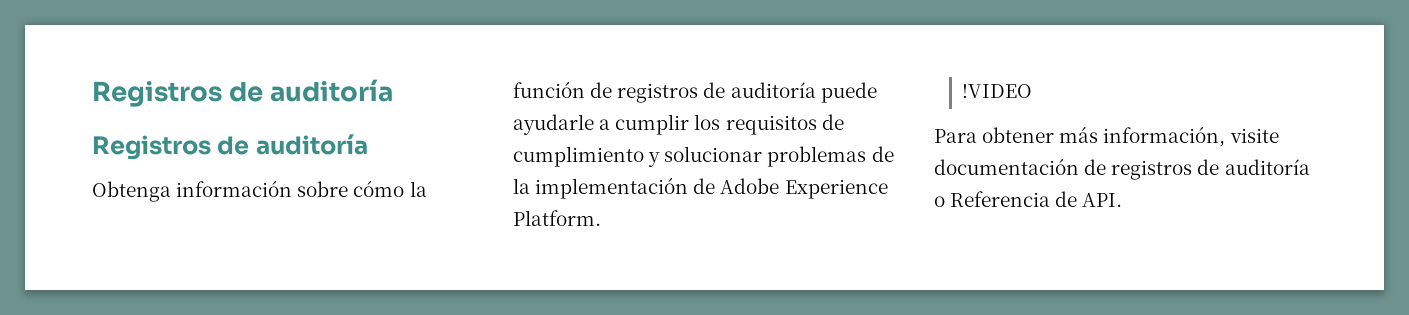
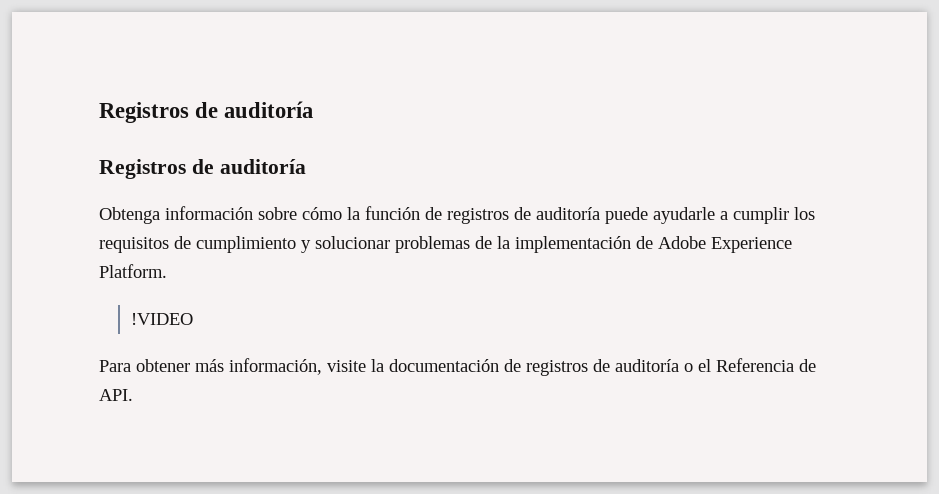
- Para obtener más información, visite documentación de registros de auditoría o Referencia de API.
+ Para obtener más información, visite la documentación de registros de auditoría o el Referencia de API.

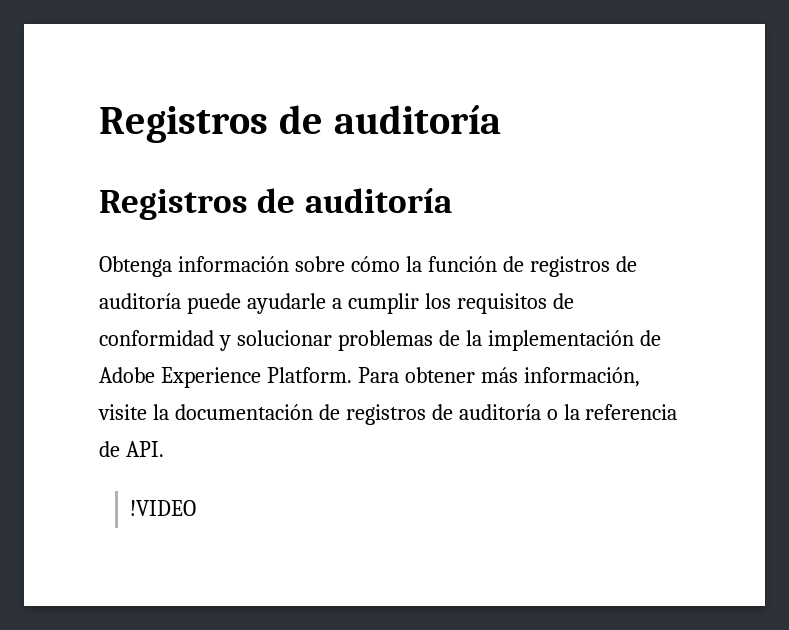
- Obtenga información sobre cómo la función de registros de auditoría puede ayudarle a cumplir los requisitos de cumplimiento y solucionar problemas de la implementación de Adobe Experience Platform.
- !VIDEO
- Para obtener más información, visite la documentación de registros de auditoría o el Referencia de API.
+ Obtenga información sobre cómo la función de registros de auditoría puede ayudarle a cumplir los requisitos de conformidad y solucionar problemas de la implementación de Adobe Experience Platform. Para obtener más información, visite la documentación de registros de auditoría o la referencia de API.
+ !VIDEO

